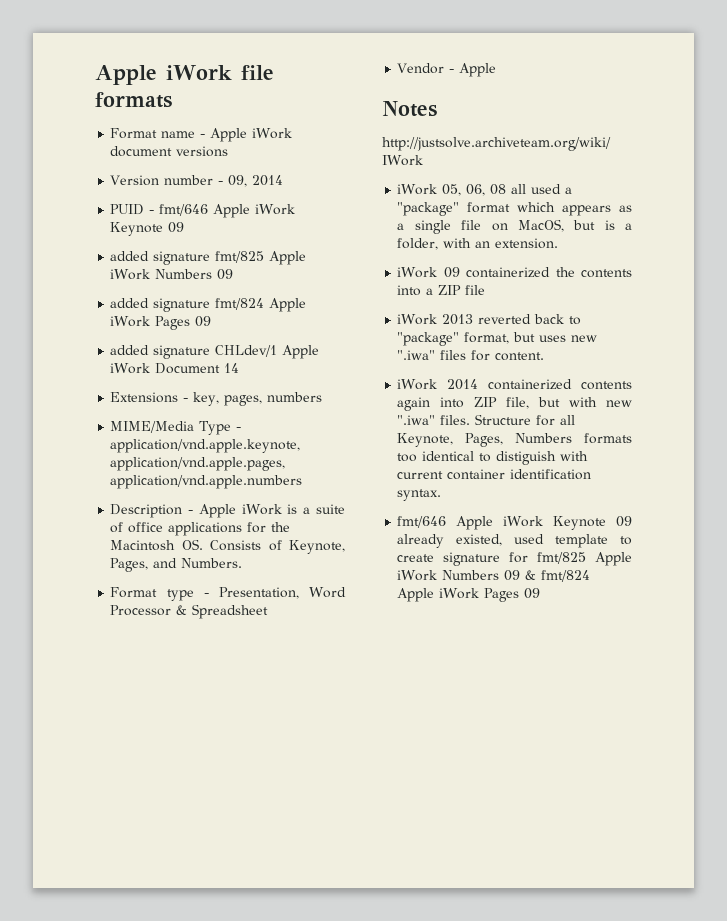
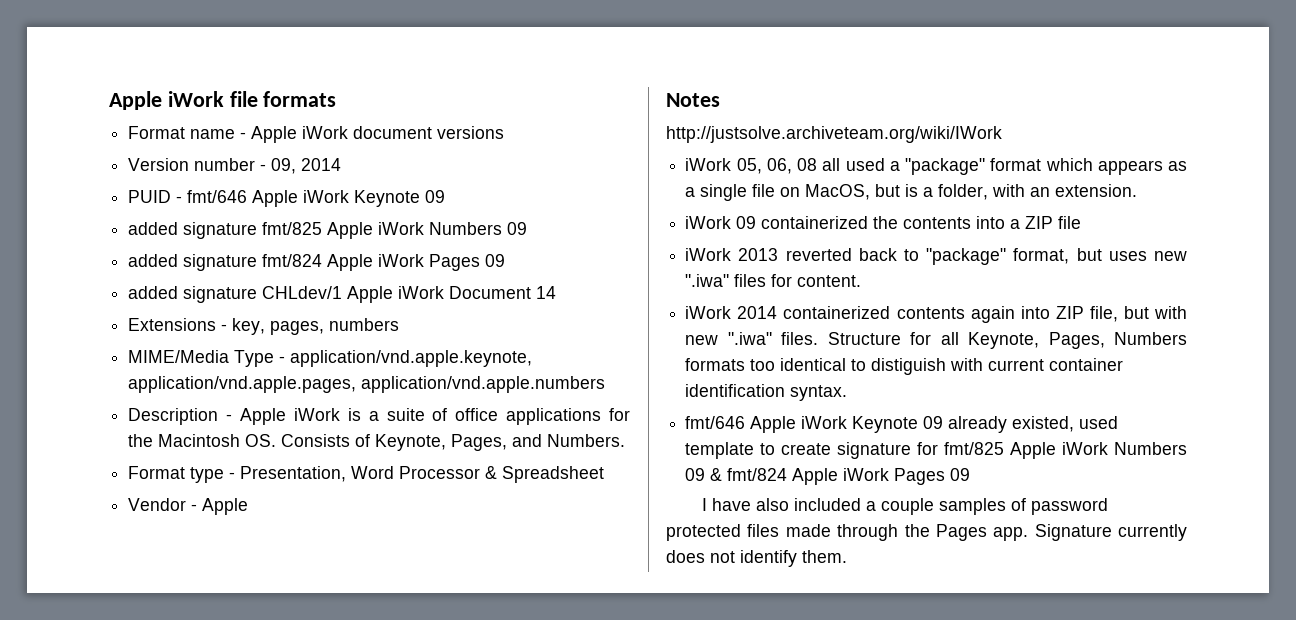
+ I have also included a couple samples of password protected files made through the Pages app. Signature currently does not identify them.

